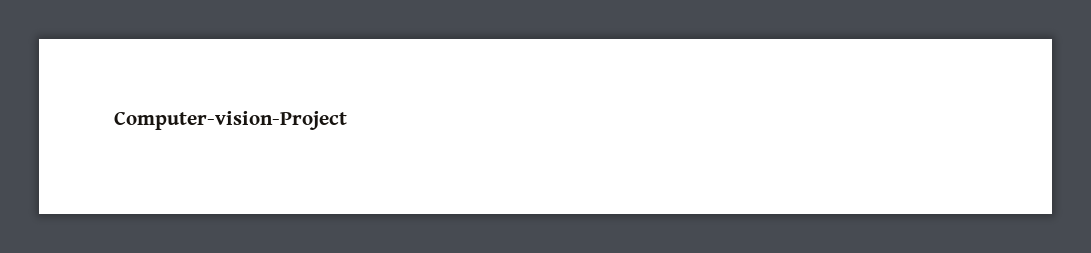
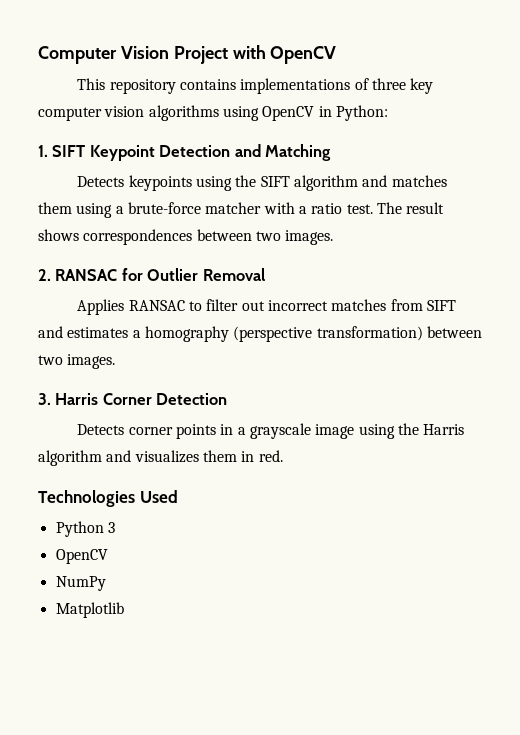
- Computer-vision-Project
+ Computer Vision Project with OpenCV
+ This repository contains implementations of three key computer vision algorithms using OpenCV in Python:
+ 1. SIFT Keypoint Detection and Matching
+ Detects keypoints using the SIFT algorithm and matches them using a brute-force matcher with a ratio test. The result shows correspondences between two images.
+ 2. RANSAC for Outlier Removal
+ Applies RANSAC to filter out incorrect matches from SIFT and estimates a homography (perspective transformation) between two images.
+ 3. Harris Corner Detection
+ Detects corner points in a grayscale image using the Harris algorithm and visualizes them in red.
+ Technologies Used
+ Python 3
+ OpenCV
+ NumPy
+ Matplotlib

